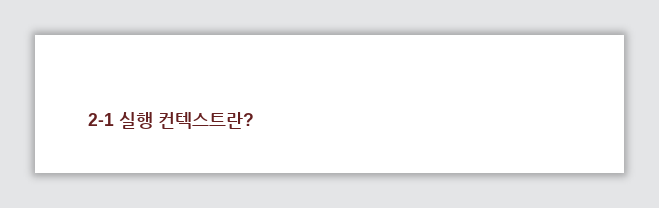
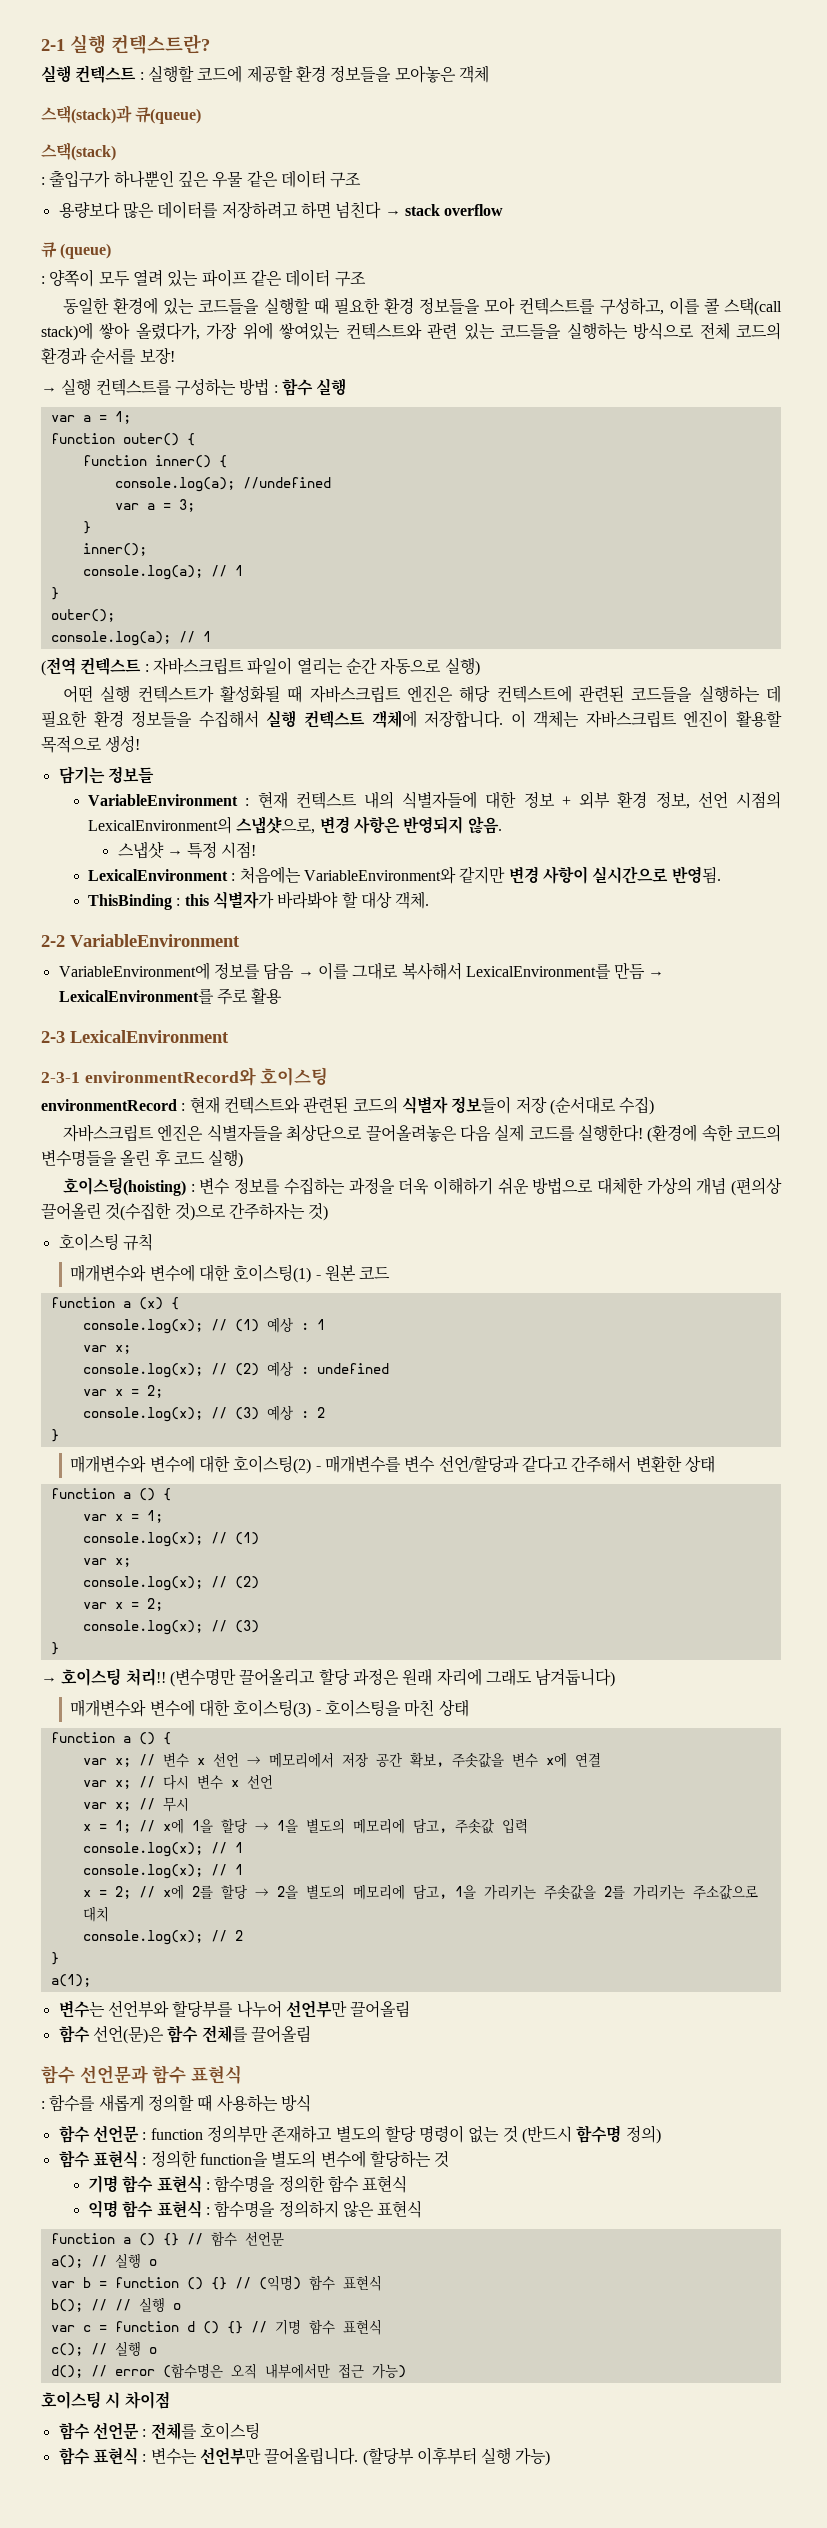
+ 실행 컨텍스트 : 실행할 코드에 제공할 환경 정보들을 모아놓은 객체
+ 스택(stack)과 큐(queue)
+ 스택(stack)
+ : 출입구가 하나뿐인 깊은 우물 같은 데이터 구조
+ 용량보다 많은 데이터를 저장하려고 하면 넘친다 → stack overflow
+ 큐 (queue)
+ : 양쪽이 모두 열려 있는 파이프 같은 데이터 구조
+ 동일한 환경에 있는 코드들을 실행할 때 필요한 환경 정보들을 모아 컨텍스트를 구성하고, 이를 콜 스택(call stack)에 쌓아 올렸다가, 가장 위에 쌓여있는 컨텍스트와 관련 있는 코드들을 실행하는 방식으로 전체 코드의 환경과 순서를 보장!
+ → 실행 컨텍스트를 구성하는 방법 : 함수 실행
+ var a = 1;
+ function outer() {
+ function inner() {
+ console.log(a); //undefined
+ var a = 3;
+ }
+ inner();
+ console.log(a); // 1
+ }
+ outer();
+ console.log(a); // 1
+ (전역 컨텍스트 : 자바스크립트 파일이 열리는 순간 자동으로 실행)
+ 어떤 실행 컨텍스트가 활성화될 때 자바스크립트 엔진은 해당 컨텍스트에 관련된 코드들을 실행하는 데 필요한 환경 정보들을 수집해서 실행 컨텍스트 객체에 저장합니다. 이 객체는 자바스크립트 엔진이 활용할 목적으로 생성!
+ 담기는 정보들
+ VariableEnvironment : 현재 컨텍스트 내의 식별자들에 대한 정보 + 외부 환경 정보, 선언 시점의 LexicalEnvironment의 스냅샷으로, 변경 사항은 반영되지 않음.
+ 스냅샷 → 특정 시점!
+ LexicalEnvironment : 처음에는 VariableEnvironment와 같지만 변경 사항이 실시간으로 반영됨.
+ ThisBinding : this 식별자가 바라봐야 할 대상 객체.
+ 2-2 VariableEnvironment
+ VariableEnvironment에 정보를 담음 → 이를 그대로 복사해서 LexicalEnvironment를 만듬 → LexicalEnvironment를 주로 활용
+ 2-3 LexicalEnvironment
+ 2-3-1 environmentRecord와 호이스팅
+ environmentRecord : 현재 컨텍스트와 관련된 코드의 식별자 정보들이 저장 (순서대로 수집)
+ 자바스크립트 엔진은 식별자들을 최상단으로 끌어올려놓은 다음 실제 코드를 실행한다! (환경에 속한 코드의 변수명들을 올린 후 코드 실행)
+ 호이스팅(hoisting) : 변수 정보를 수집하는 과정을 더욱 이해하기 쉬운 방법으로 대체한 가상의 개념 (편의상 끌어올린 것(수집한 것)으로 간주하자는 것)
+ 호이스팅 규칙
+ 매개변수와 변수에 대한 호이스팅(1) - 원본 코드
+ function a (x) {
+ console.log(x); // (1) 예상 : 1
+ var x;
+ console.log(x); // (2) 예상 : undefined
+ var x = 2;
+ console.log(x); // (3) 예상 : 2
+ }
+ 매개변수와 변수에 대한 호이스팅(2) - 매개변수를 변수 선언/할당과 같다고 간주해서 변환한 상태
+ function a () {
+ var x = 1;
+ console.log(x); // (1)
+ var x;
+ console.log(x); // (2)
+ var x = 2;
+ console.log(x); // (3)
+ }
+ → 호이스팅 처리!! (변수명만 끌어올리고 할당 과정은 원래 자리에 그래도 남겨둡니다)
+ 매개변수와 변수에 대한 호이스팅(3) - 호이스팅을 마친 상태
+ function a () {
+ var x; // 변수 x 선언 → 메모리에서 저장 공간 확보, 주솟값을 변수 x에 연결
+ var x; // 다시 변수 x 선언
+ var x; // 무시
+ x = 1; // x에 1을 할당 → 1을 별도의 메모리에 담고, 주솟값 입력
+ console.log(x); // 1
+ console.log(x); // 1
+ x = 2; // x에 2를 할당 → 2을 별도의 메모리에 담고, 1을 가리키는 주솟값을 2를 가리키는 주소값으로 대치
+ console.log(x); // 2
+ }
+ a(1);
+ 변수는 선언부와 할당부를 나누어 선언부만 끌어올림
+ 함수 선언(문)은 함수 전체를 끌어올림
+ 함수 선언문과 함수 표현식
+ : 함수를 새롭게 정의할 때 사용하는 방식
+ 함수 선언문 : function 정의부만 존재하고 별도의 할당 명령이 없는 것 (반드시 함수명 정의)
+ 함수 표현식 : 정의한 function을 별도의 변수에 할당하는 것
+ 기명 함수 표현식 : 함수명을 정의한 함수 표현식
+ 익명 함수 표현식 : 함수명을 정의하지 않은 표현식
+ function a () {} // 함수 선언문
+ a(); // 실행 o
+ var b = function () {} // (익명) 함수 표현식
+ b(); // // 실행 o
+ var c = function d () {} // 기명 함수 표현식
+ c(); // 실행 o
+ d(); // error (함수명은 오직 내부에서만 접근 가능)
+ 호이스팅 시 차이점
+ 함수 선언문 : 전체를 호이스팅
+ 함수 표현식 : 변수는 선언부만 끌어올립니다. (할당부 이후부터 실행 가능)

